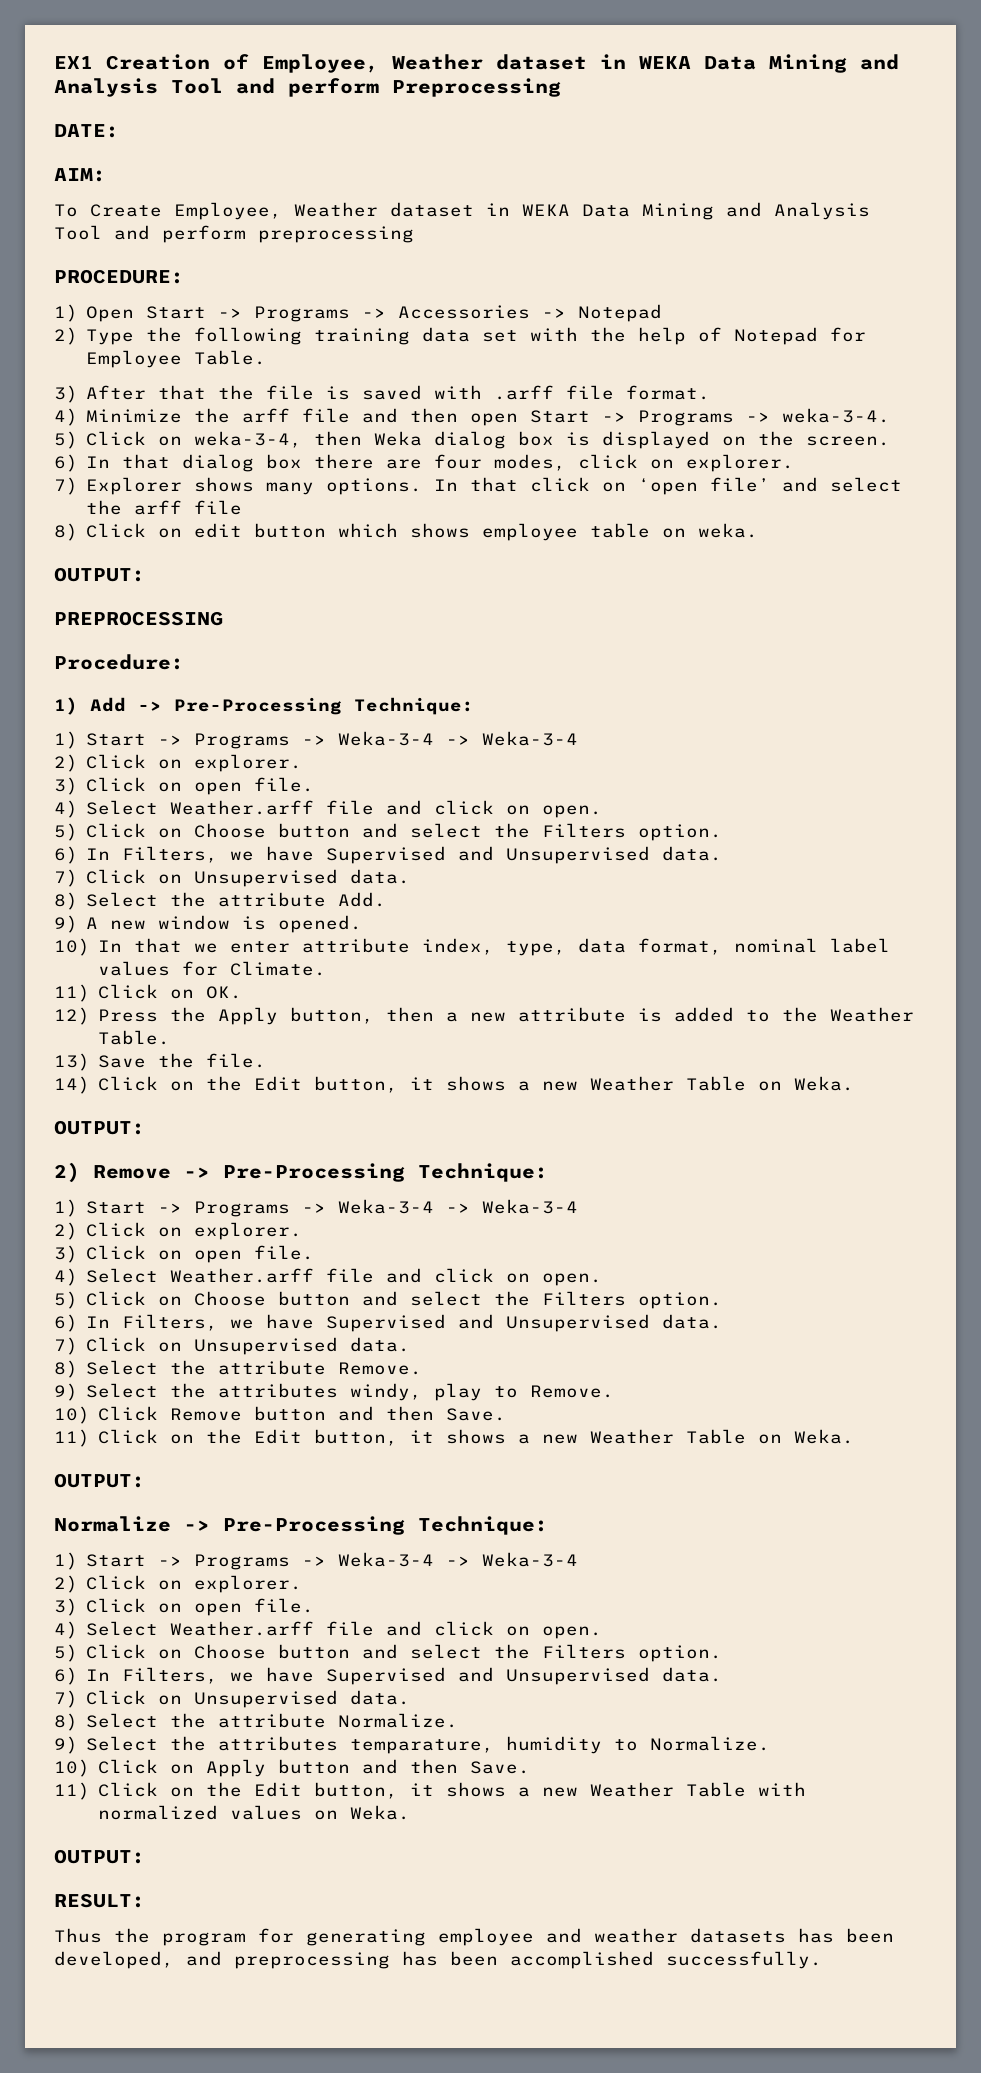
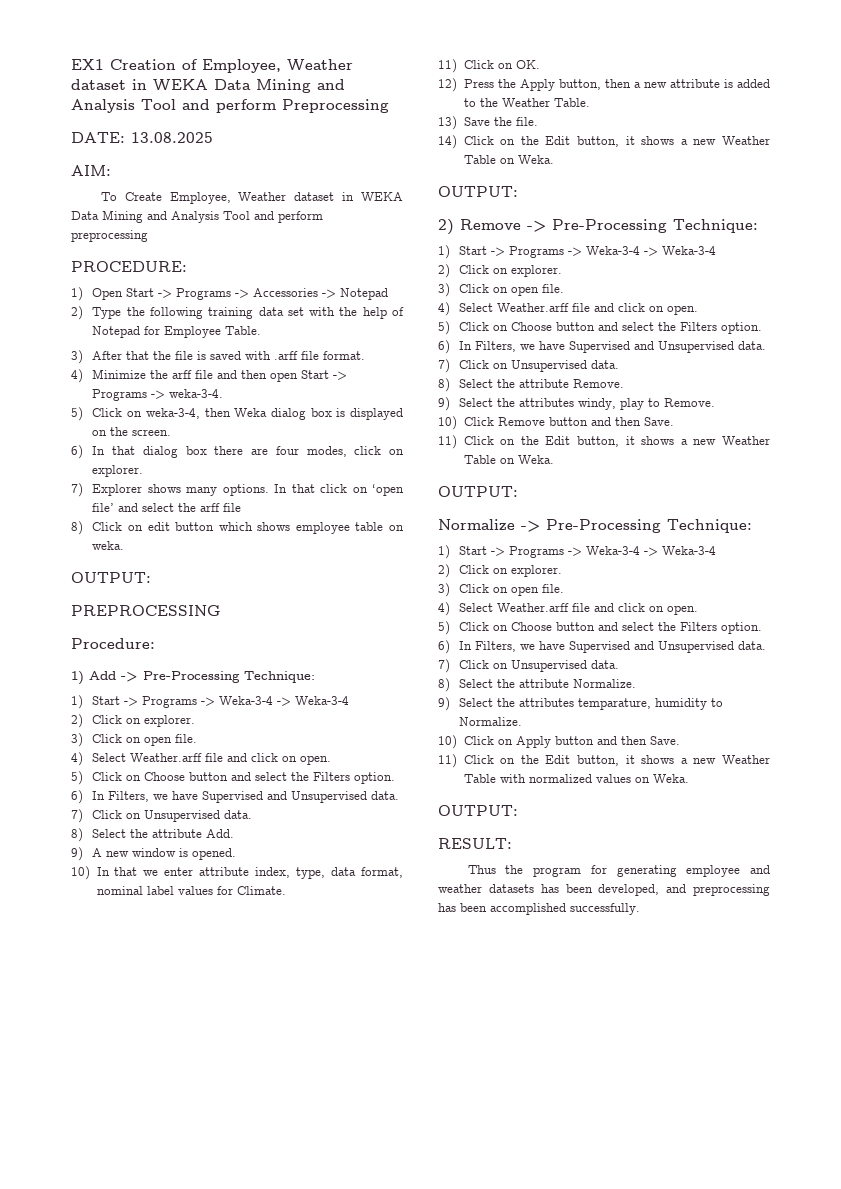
- DATE:
+ DATE: 13.08.2025

